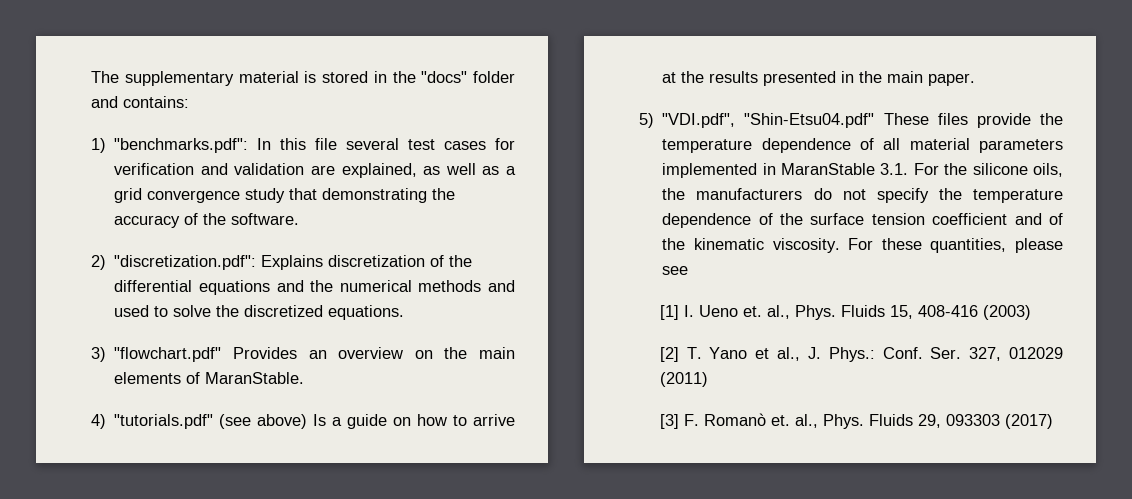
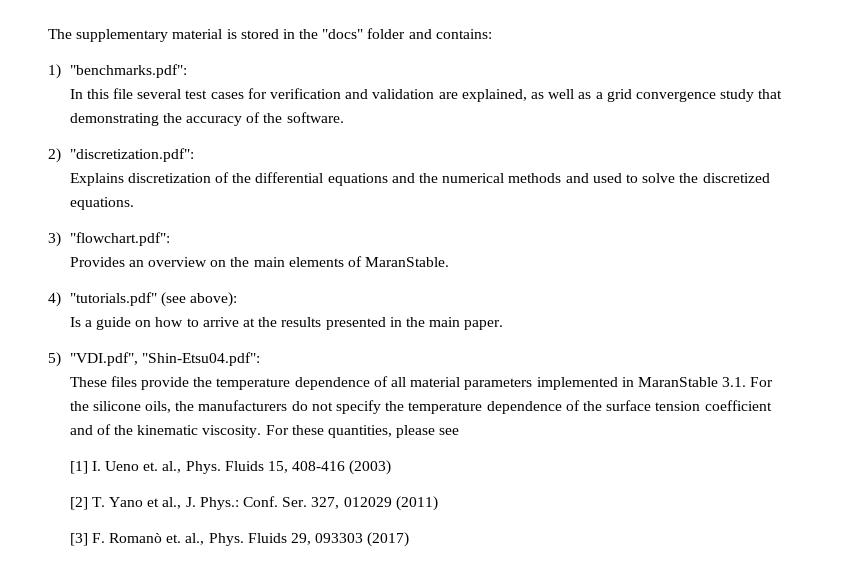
- 1) "benchmarks.pdf": In this file several test cases for verification and validation are explained, as well as a grid convergence study that demonstrating the accuracy of the software.
+ 1) "benchmarks.pdf":
+ In this file several test cases for verification and validation are explained, as well as a grid convergence study that demonstrating the accuracy of the software.
- 2) "discretization.pdf": Explains discretization of the differential equations and the numerical methods and used to solve the discretized equations.
+ 2) "discretization.pdf":
+ Explains discretization of the differential equations and the numerical methods and used to solve the discretized equations.
- 3) "flowchart.pdf" Provides an overview on the main elements of MaranStable.
+ 3) "flowchart.pdf":
+ Provides an overview on the main elements of MaranStable.
- 4) "tutorials.pdf" (see above) Is a guide on how to arrive at the results presented in the main paper.
+ 4) "tutorials.pdf" (see above):
+ Is a guide on how to arrive at the results presented in the main paper.
- 5) "VDI.pdf", "Shin-Etsu04.pdf" These files provide the temperature dependence of all material parameters implemented in MaranStable 3.1. For the silicone oils, the manufacturers do not specify the temperature dependence of the surface tension coefficient and of the kinematic viscosity.
+ 5) "VDI.pdf", "Shin-Etsu04.pdf":
+ These files provide the temperature dependence of all material parameters implemented in MaranStable 3.1. For the silicone oils, the manufacturers do not specify the temperature dependence of the surface tension coefficient and of the kinematic viscosity.

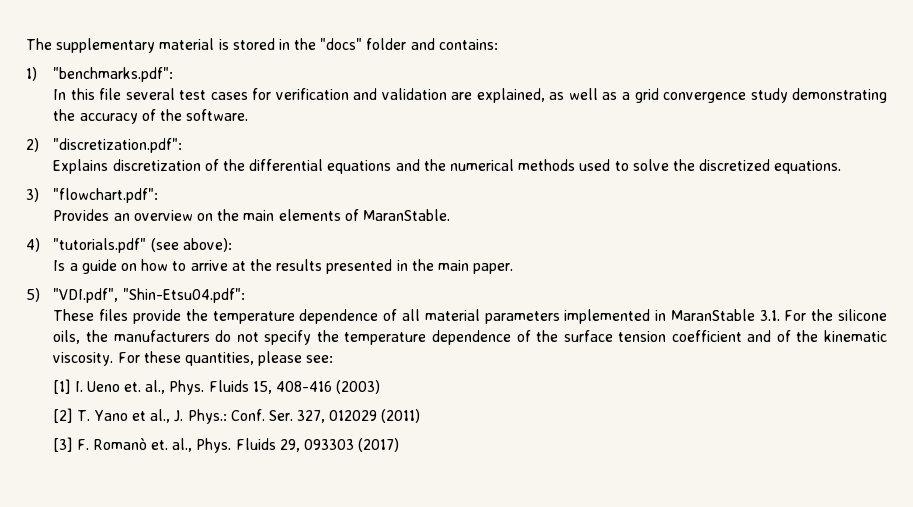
- In this file several test cases for verification and validation are explained, as well as a grid convergence study that demonstrating the accuracy of the software.
+ In this file several test cases for verification and validation are explained, as well as a grid convergence study demonstrating the accuracy of the software.
- Explains discretization of the differential equations and the numerical methods and used to solve the discretized equations.
+ Explains discretization of the differential equations and the numerical methods used to solve the discretized equations.
- For these quantities, please see
+ For these quantities, please see:

